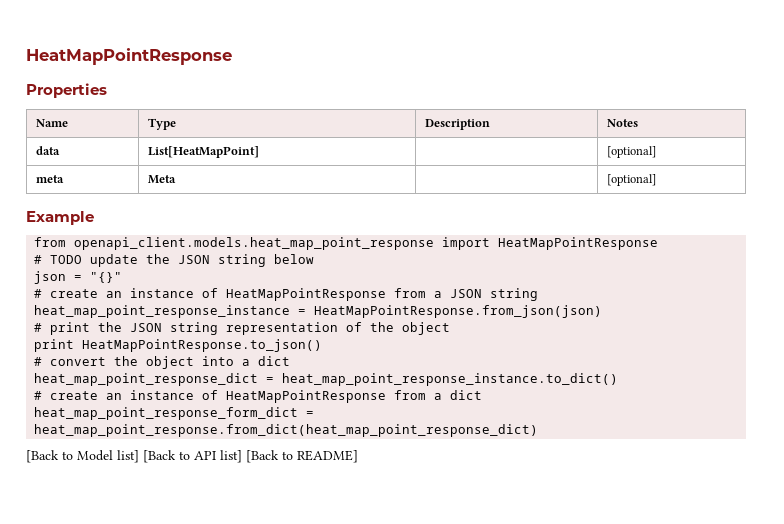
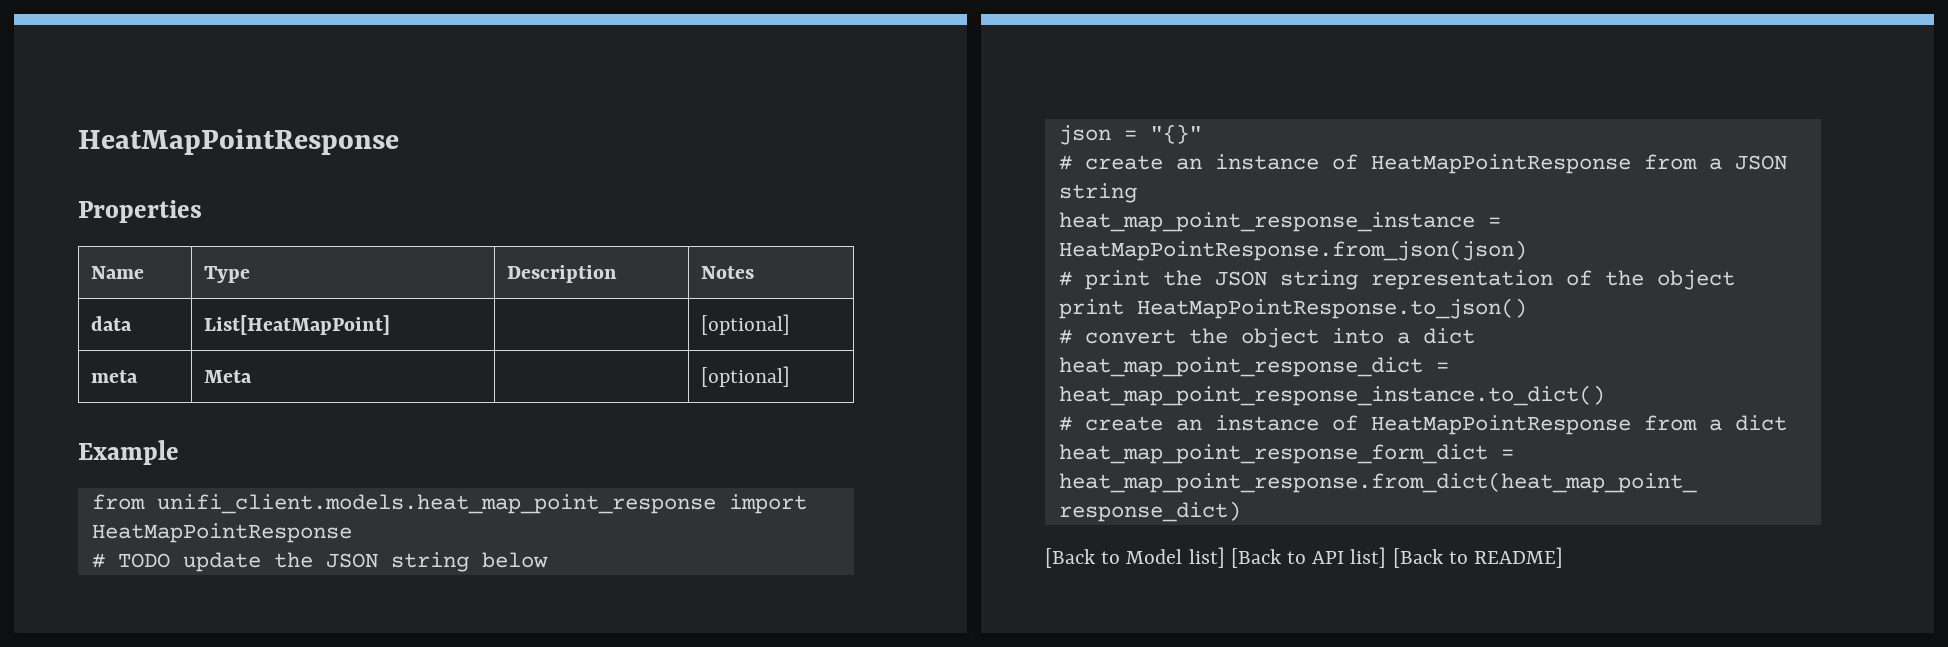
- from openapi_client.models.heat_map_point_response import HeatMapPointResponse
+ from unifi_client.models.heat_map_point_response import HeatMapPointResponse

